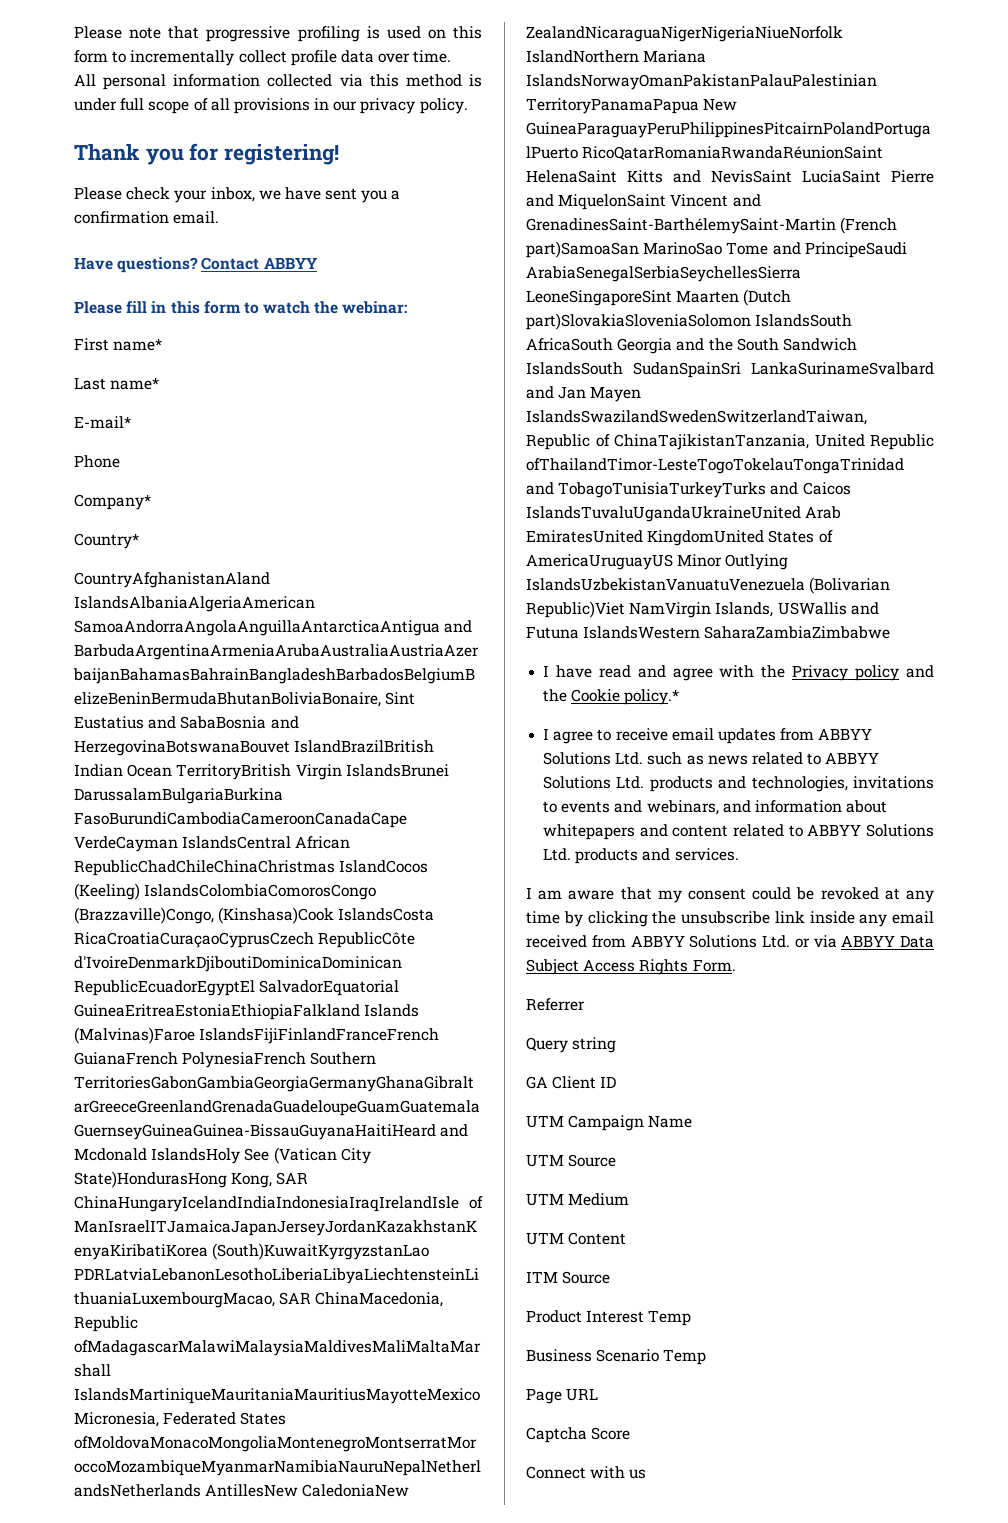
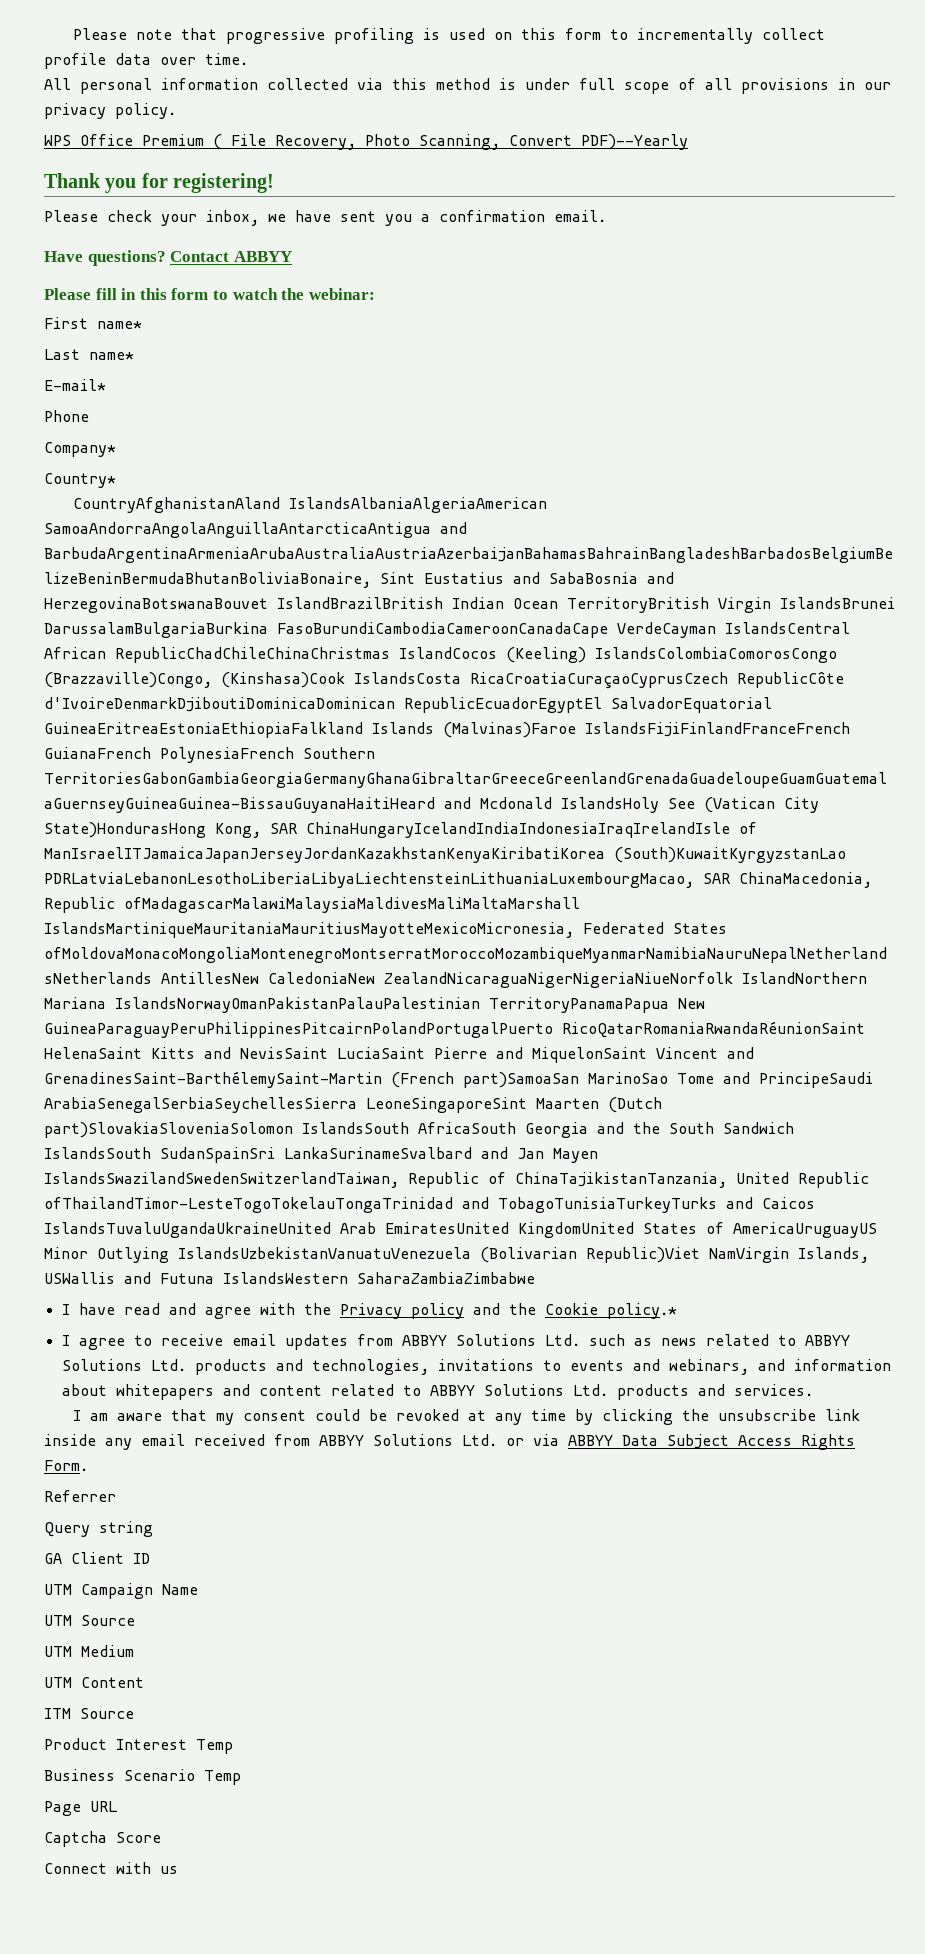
+ WPS Office Premium ( File Recovery, Photo Scanning, Convert PDF)--Yearly

